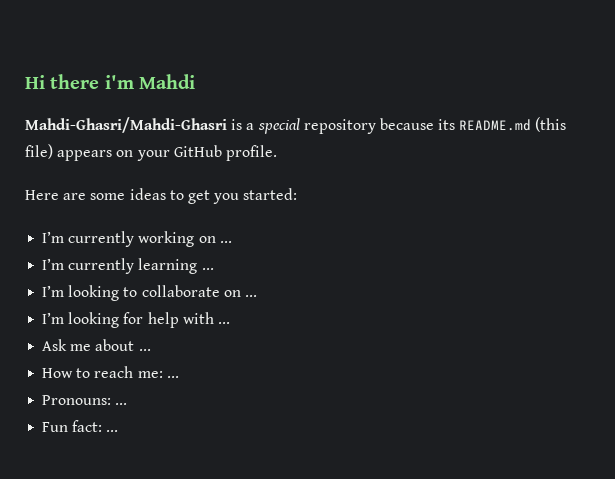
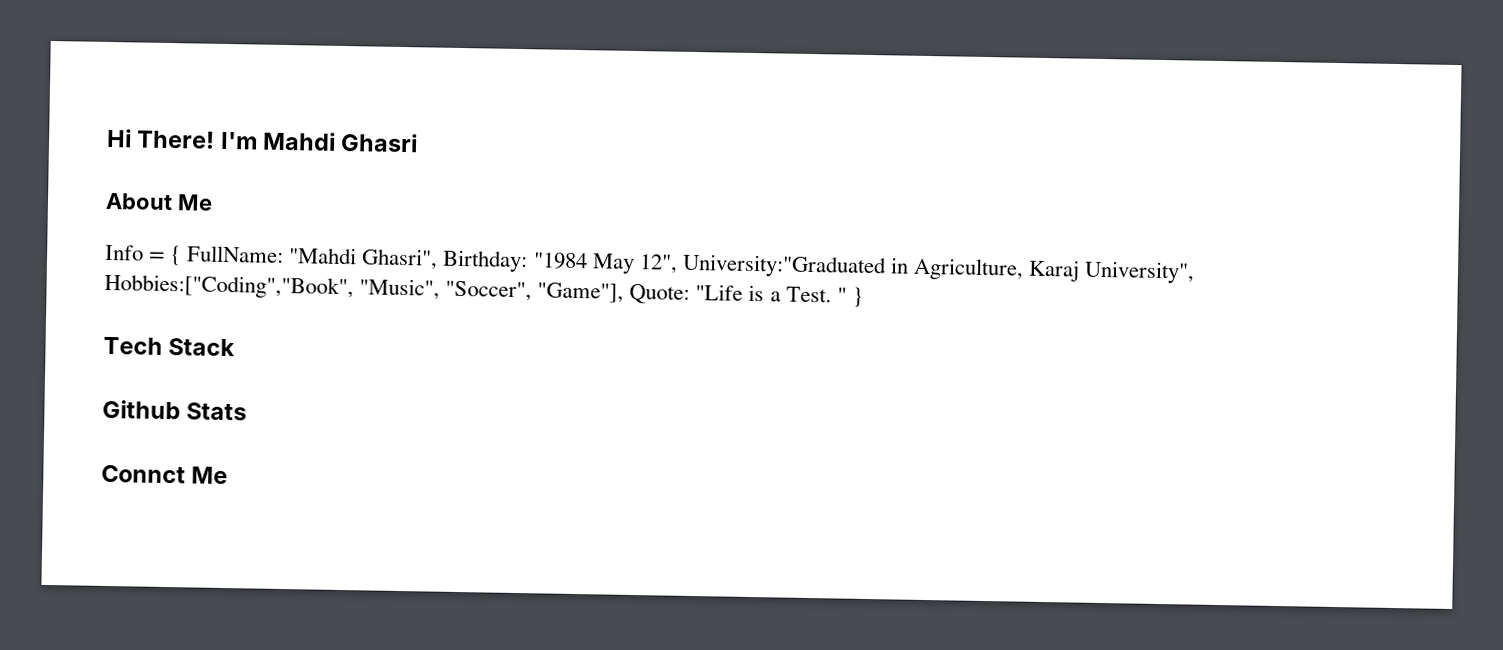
- Hi there i'm Mahdi
- Mahdi-Ghasri/Mahdi-Ghasri is a special repository because its README.md (this file) appears on your GitHub profile.
- Here are some ideas to get you started:
- I’m currently working on ...
- I’m currently learning ...
- I’m looking to collaborate on ...
- I’m looking for help with ...
- Ask me about ...
- How to reach me: ...
- Pronouns: ...
- Fun fact: ...
+ Hi There! I'm Mahdi Ghasri
+ About Me
+ Info = { FullName: "Mahdi Ghasri", Birthday: "1984 May 12", University:"Graduated in Agriculture, Karaj University", Hobbies:["Coding","Book", "Music", "Soccer", "Game"], Quote: "Life is a Test. " }
+ Tech Stack
+ Github Stats
+ Connct Me

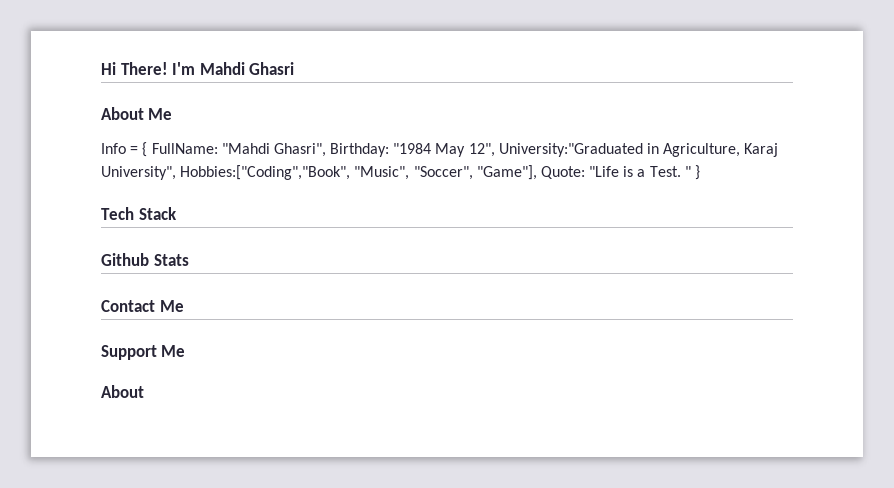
- Connct Me
+ Contact Me
+ Support Me
+ About

